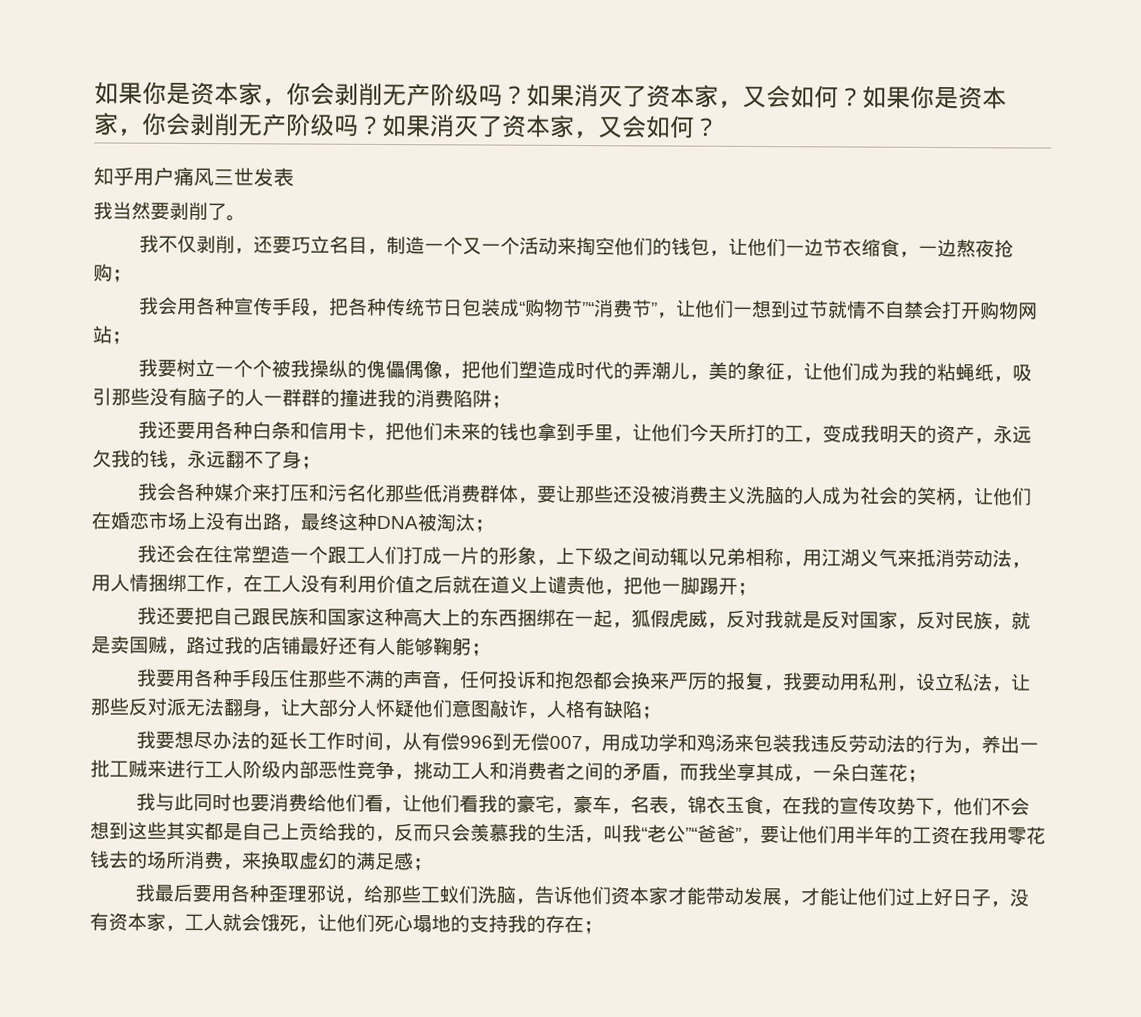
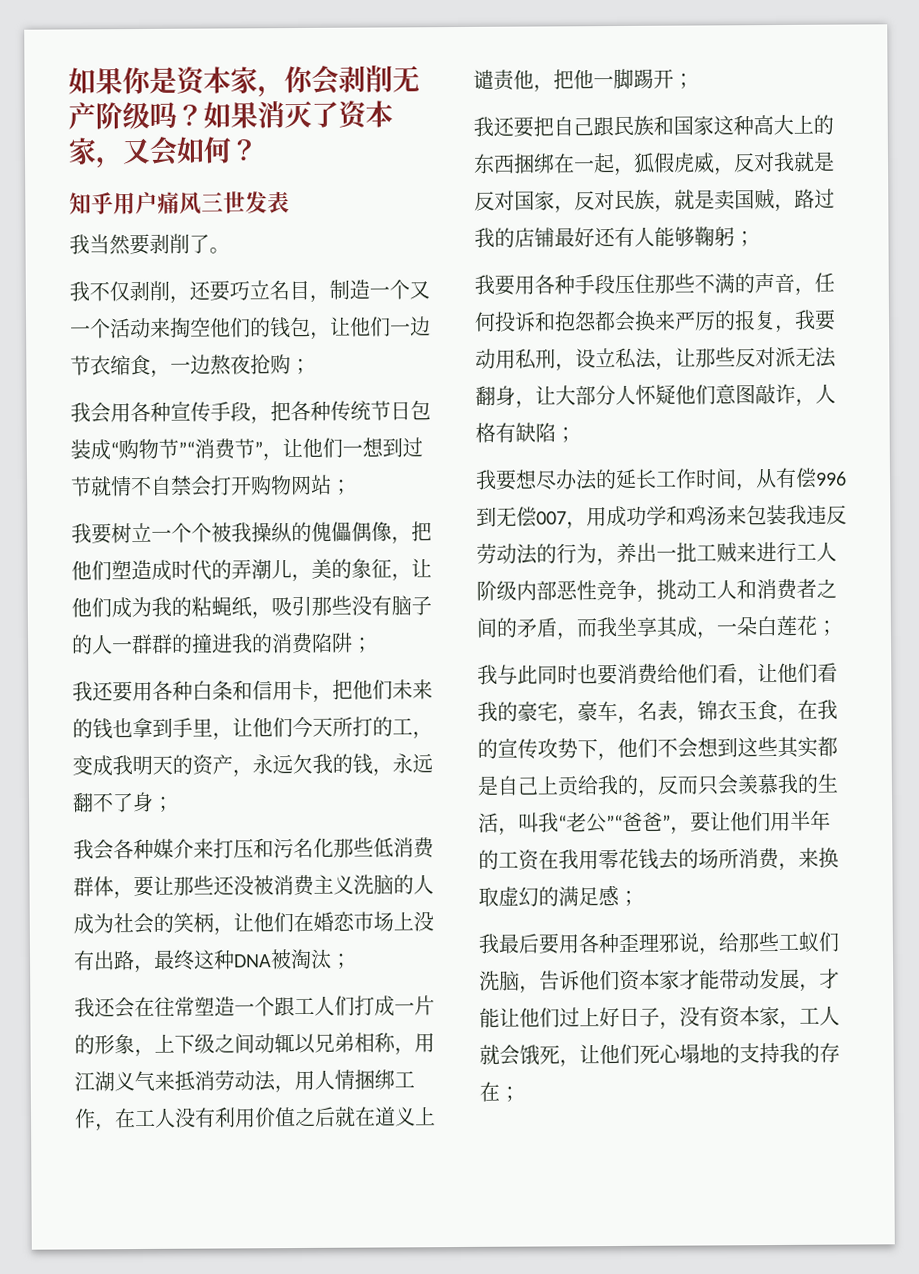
- 如果消灭了资本家，又会如何？如果你是资本家，你会剥削无产阶级吗？如果消灭了资本家，又会如何？
+ 如果消灭了资本家，又会如何？

